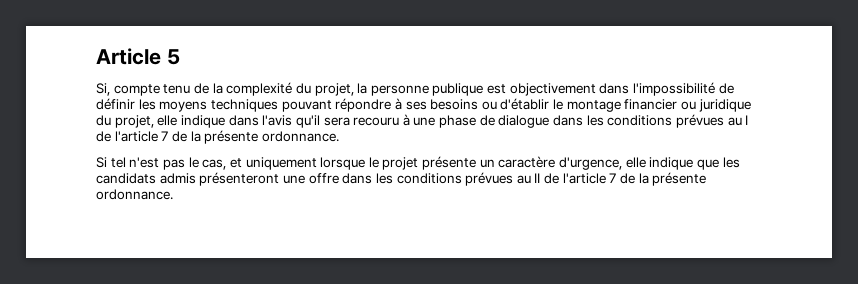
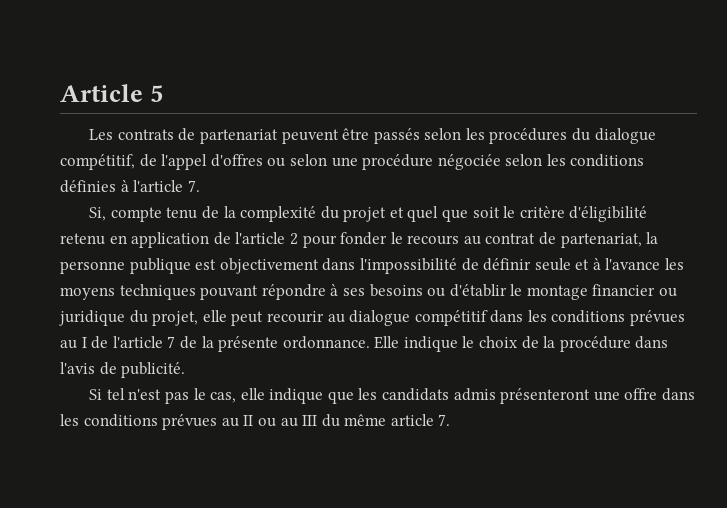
+ Les contrats de partenariat peuvent être passés selon les procédures du dialogue compétitif, de l'appel d'offres ou selon une procédure négociée selon les conditions définies à l'article 7.
- Si, compte tenu de la complexité du projet, la personne publique est objectivement dans l'impossibilité de définir les moyens techniques pouvant répondre à ses besoins ou d'établir le montage financier ou juridique du projet, elle indique dans l'avis qu'il sera recouru à une phase de dialogue dans les conditions prévues au I de l'article 7 de la présente ordonnance.
+ Si, compte tenu de la complexité du projet et quel que soit le critère d'éligibilité retenu en application de l'article 2 pour fonder le recours au contrat de partenariat, la personne publique est objectivement dans l'impossibilité de définir seule et à l'avance les moyens techniques pouvant répondre à ses besoins ou d'établir le montage financier ou juridique du projet, elle peut recourir au dialogue compétitif dans les conditions prévues au I de l'article 7 de la présente ordonnance. Elle indique le choix de la procédure dans l'avis de publicité.
- Si tel n'est pas le cas, et uniquement lorsque le projet présente un caractère d'urgence, elle indique que les candidats admis présenteront une offre dans les conditions prévues au II de l'article 7 de la présente ordonnance.
+ Si tel n'est pas le cas, elle indique que les candidats admis présenteront une offre dans les conditions prévues au II ou au III du même article 7.

